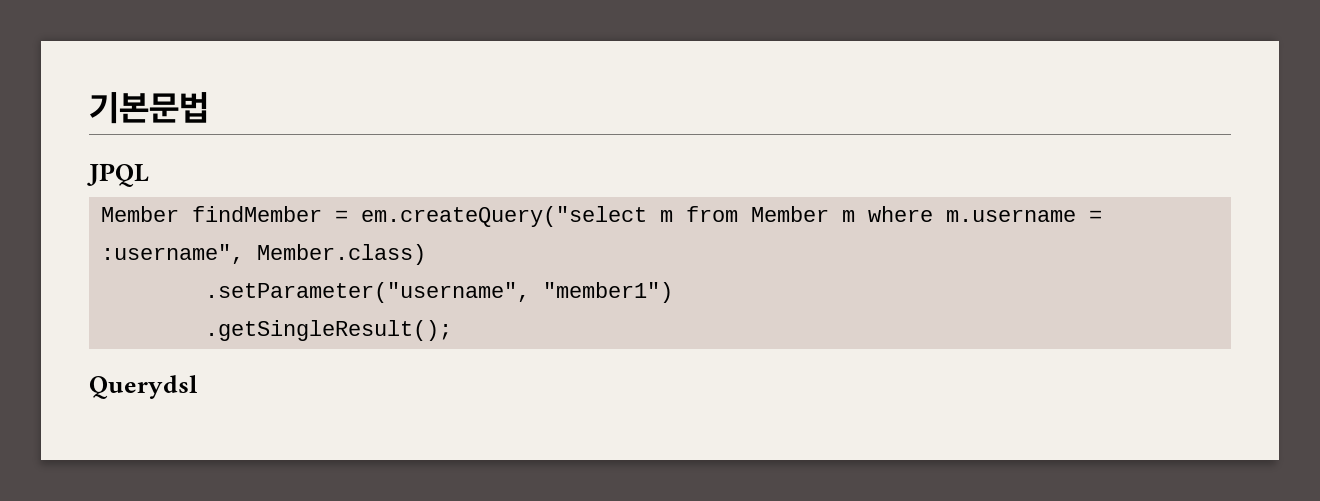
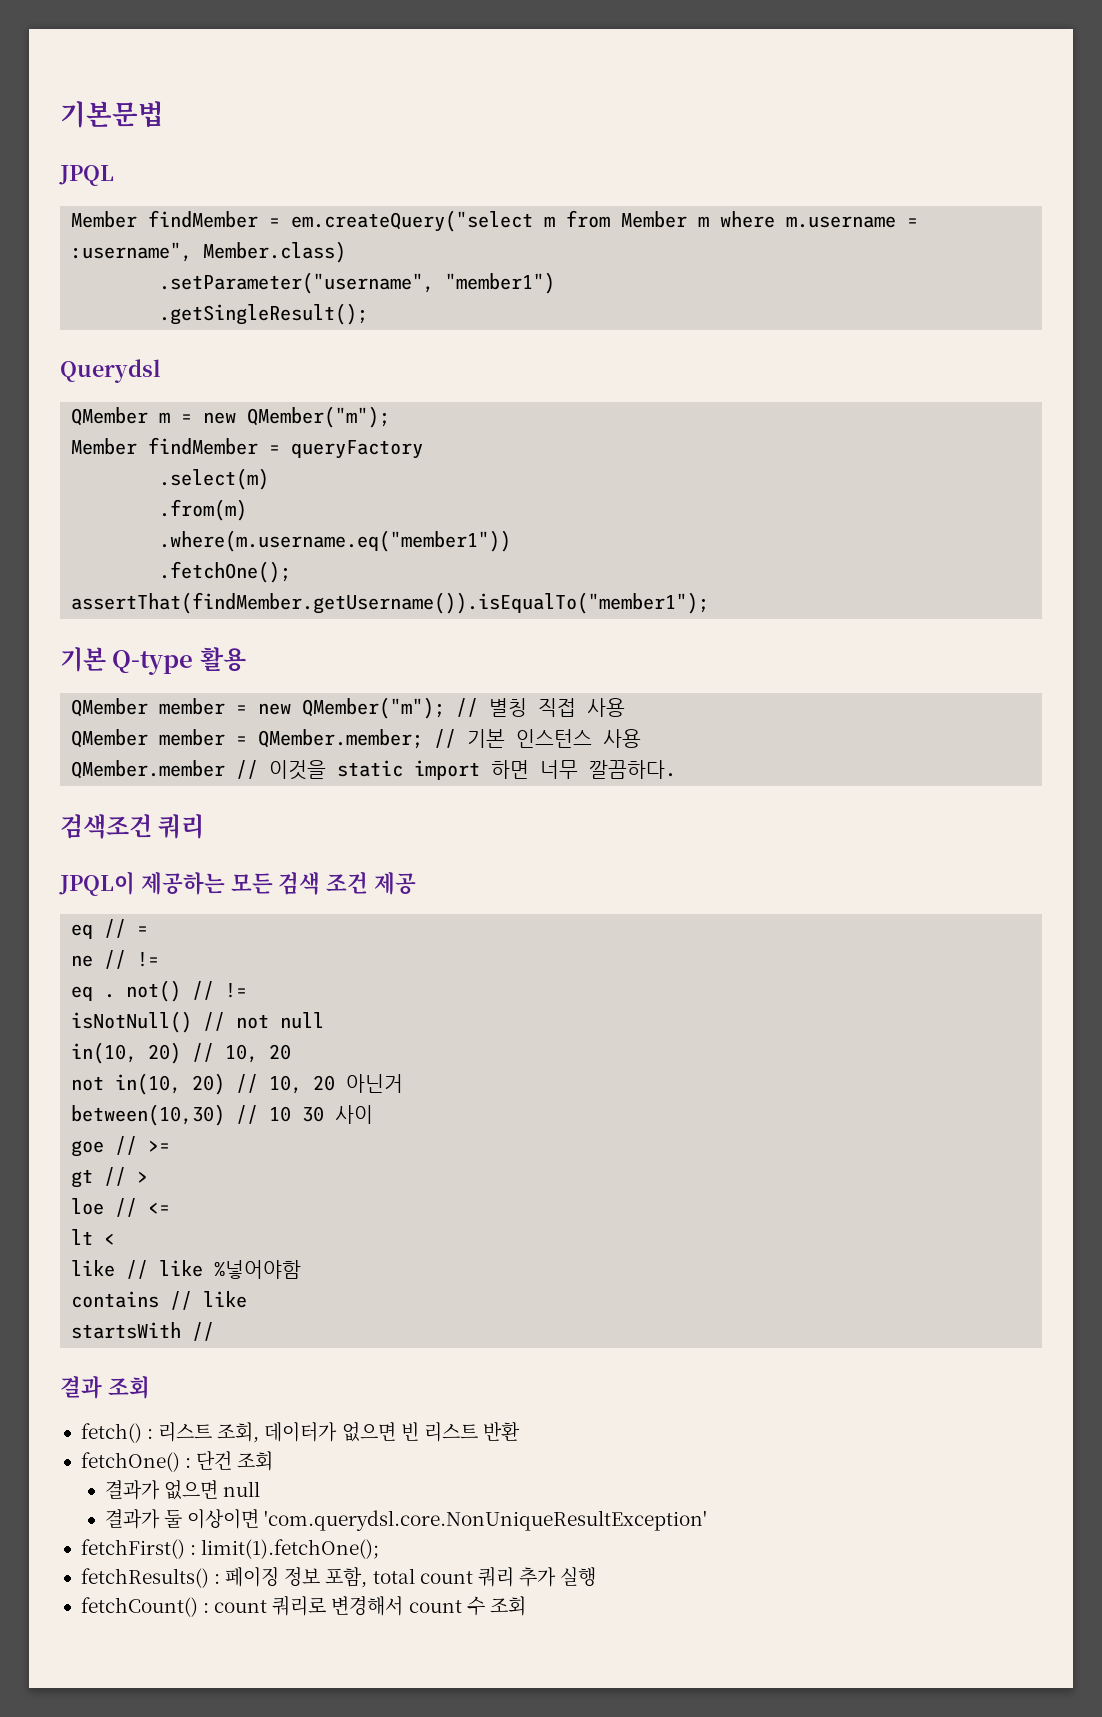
+ QMember m = new QMember("m");
+ Member findMember = queryFactory
+ .select(m)
+ .from(m)
+ .where(m.username.eq("member1"))
+ .fetchOne();
+ assertThat(findMember.getUsername()).isEqualTo("member1");
+ 기본 Q-type 활용
+ QMember member = new QMember("m"); // 별칭 직접 사용
+ QMember member = QMember.member; // 기본 인스턴스 사용
+ QMember.member // 이것을 static import 하면 너무 깔끔하다.
+ 검색조건 쿼리
+ JPQL이 제공하는 모든 검색 조건 제공
+ eq // =
+ ne // !=
+ eq . not() // !=
+ isNotNull() // not null
+ in(10, 20) // 10, 20
+ not in(10, 20) // 10, 20 아닌거
+ between(10,30) // 10 30 사이
+ goe // >=
+ gt // >
+ loe // <=
+ lt <
+ like // like %넣어야함
+ contains // like
+ startsWith //
+ 결과 조회
+ fetch() : 리스트 조회, 데이터가 없으면 빈 리스트 반환
+ fetchOne() : 단건 조회
+ 결과가 없으면 null
+ 결과가 둘 이상이면 'com.querydsl.core.NonUniqueResultException'
+ fetchFirst() : limit(1).fetchOne();
+ fetchResults() : 페이징 정보 포함, total count 쿼리 추가 실행
+ fetchCount() : count 쿼리로 변경해서 count 수 조회

